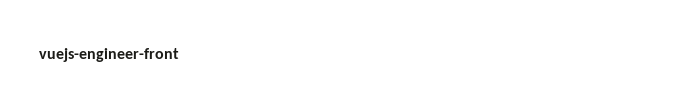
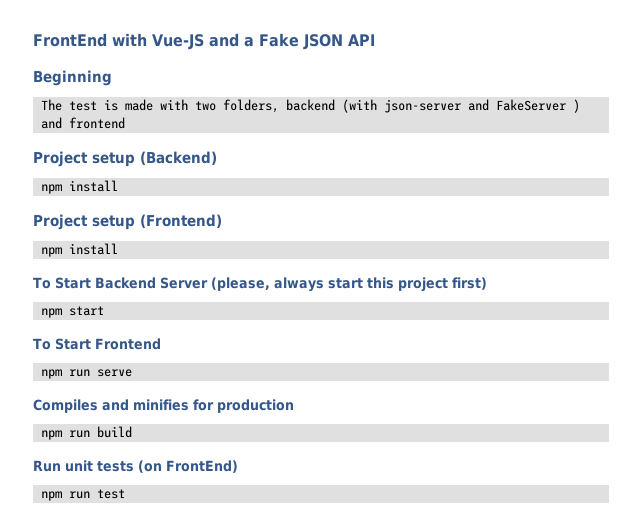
- vuejs-engineer-front
+ FrontEnd with Vue-JS and a Fake JSON API
+ Beginning
+ The test is made with two folders, backend (with json-server and FakeServer ) and frontend
+ Project setup (Backend)
+ npm install
+ Project setup (Frontend)
+ npm install
+ To Start Backend Server (please, always start this project first)
+ npm start
+ To Start Frontend
+ npm run serve
+ Compiles and minifies for production
+ npm run build
+ Run unit tests (on FrontEnd)
+ npm run test

